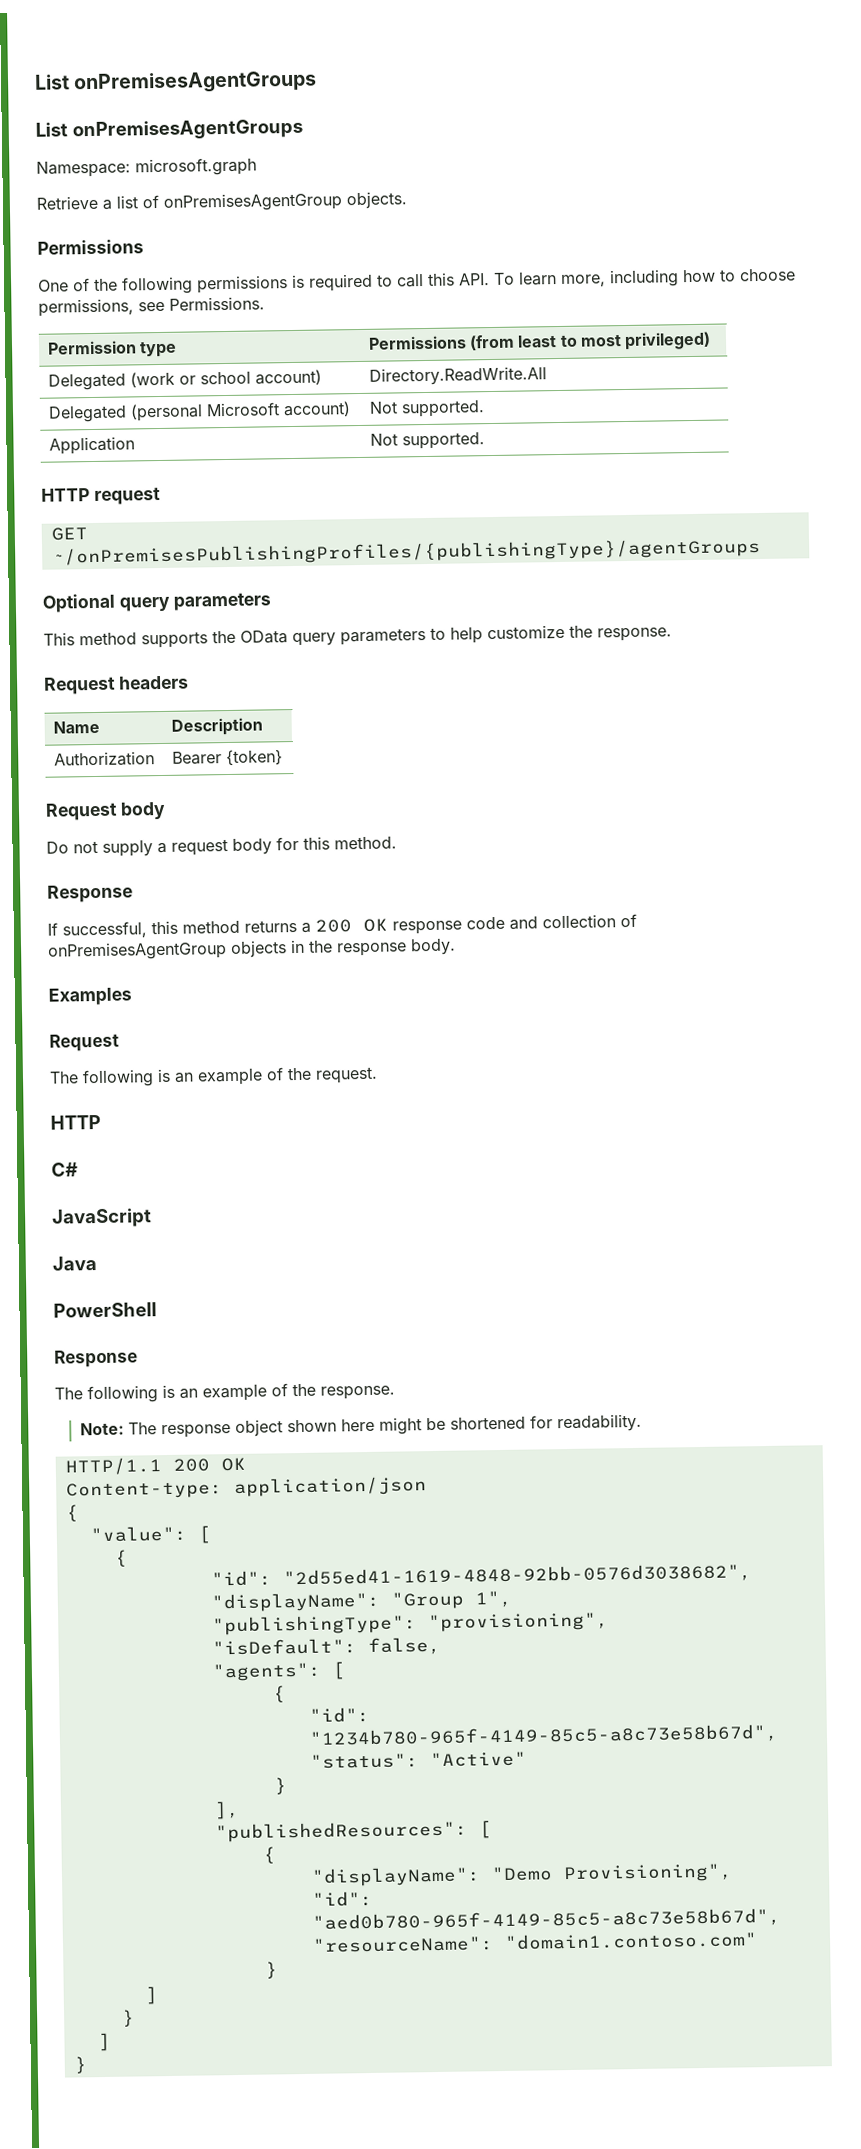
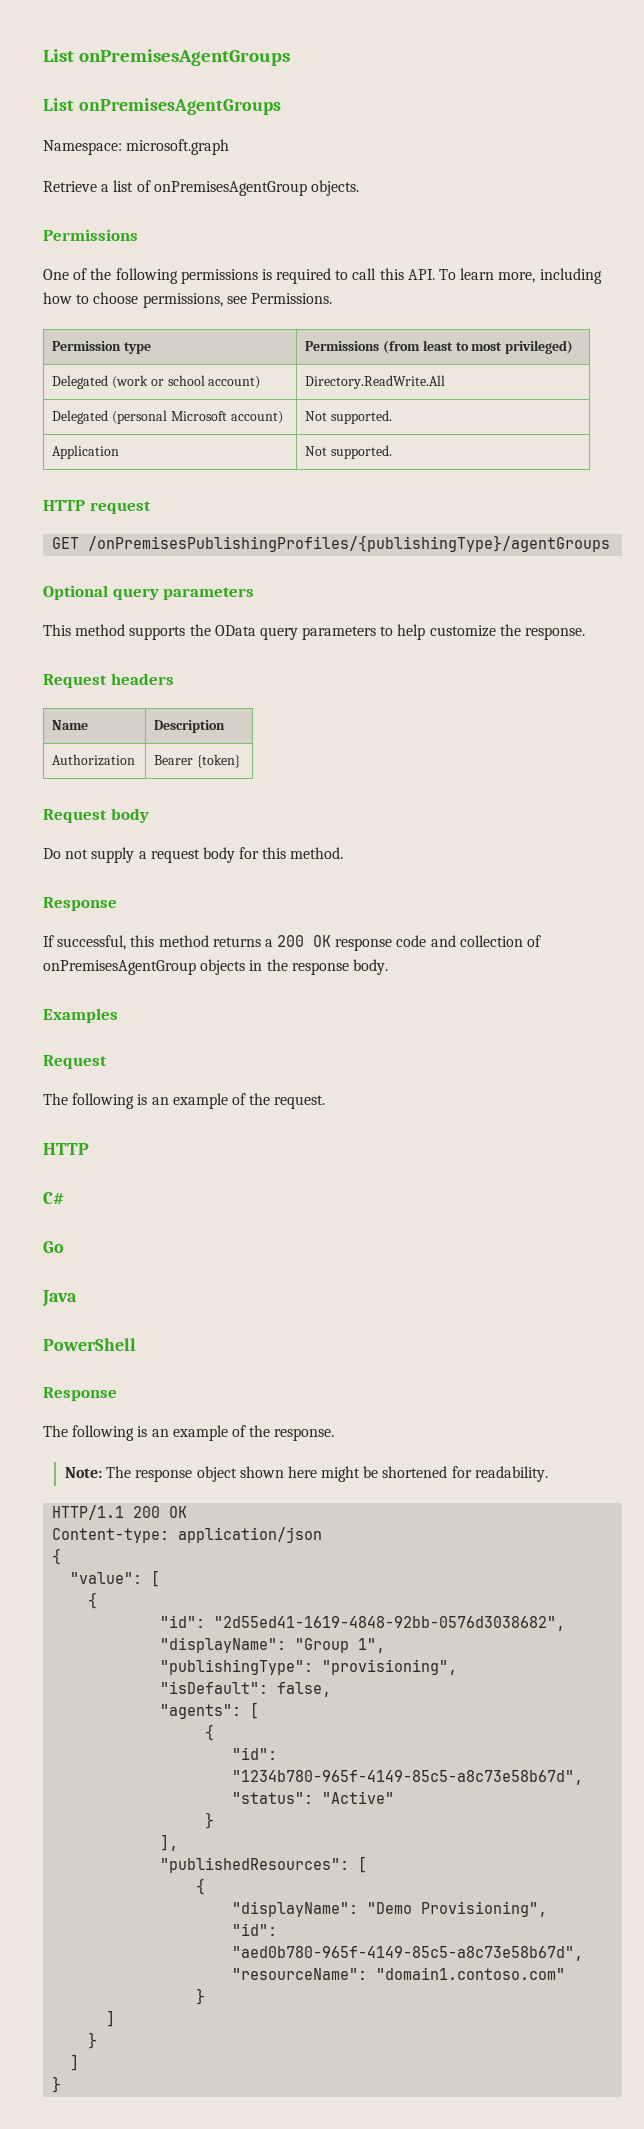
- GET ~/onPremisesPublishingProfiles/{publishingType}/agentGroups
+ GET /onPremisesPublishingProfiles/{publishingType}/agentGroups
- JavaScript
+ Go

